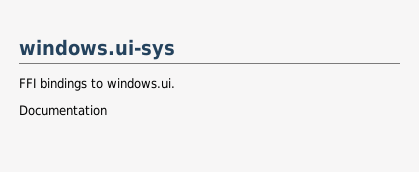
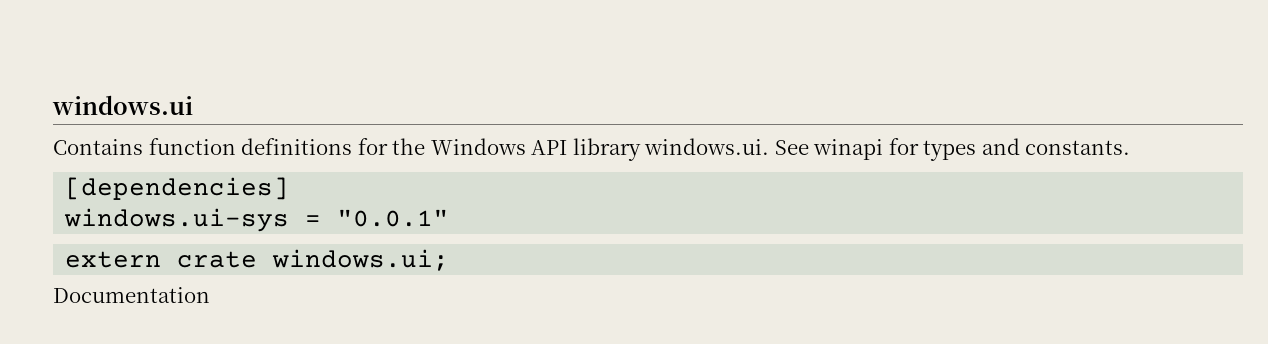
- windows.ui-sys
- FFI bindings to windows.ui.
+ windows.ui
+ Contains function definitions for the Windows API library windows.ui. See winapi for types and constants.
+ [dependencies]
+ windows.ui-sys = "0.0.1"
+ extern crate windows.ui;

